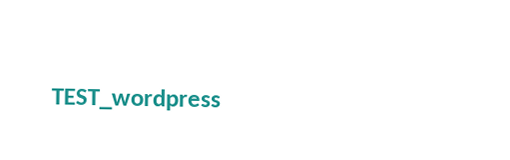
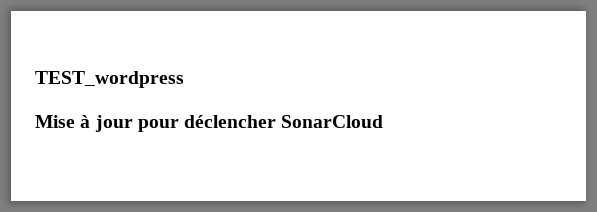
+ Mise à jour pour déclencher SonarCloud

